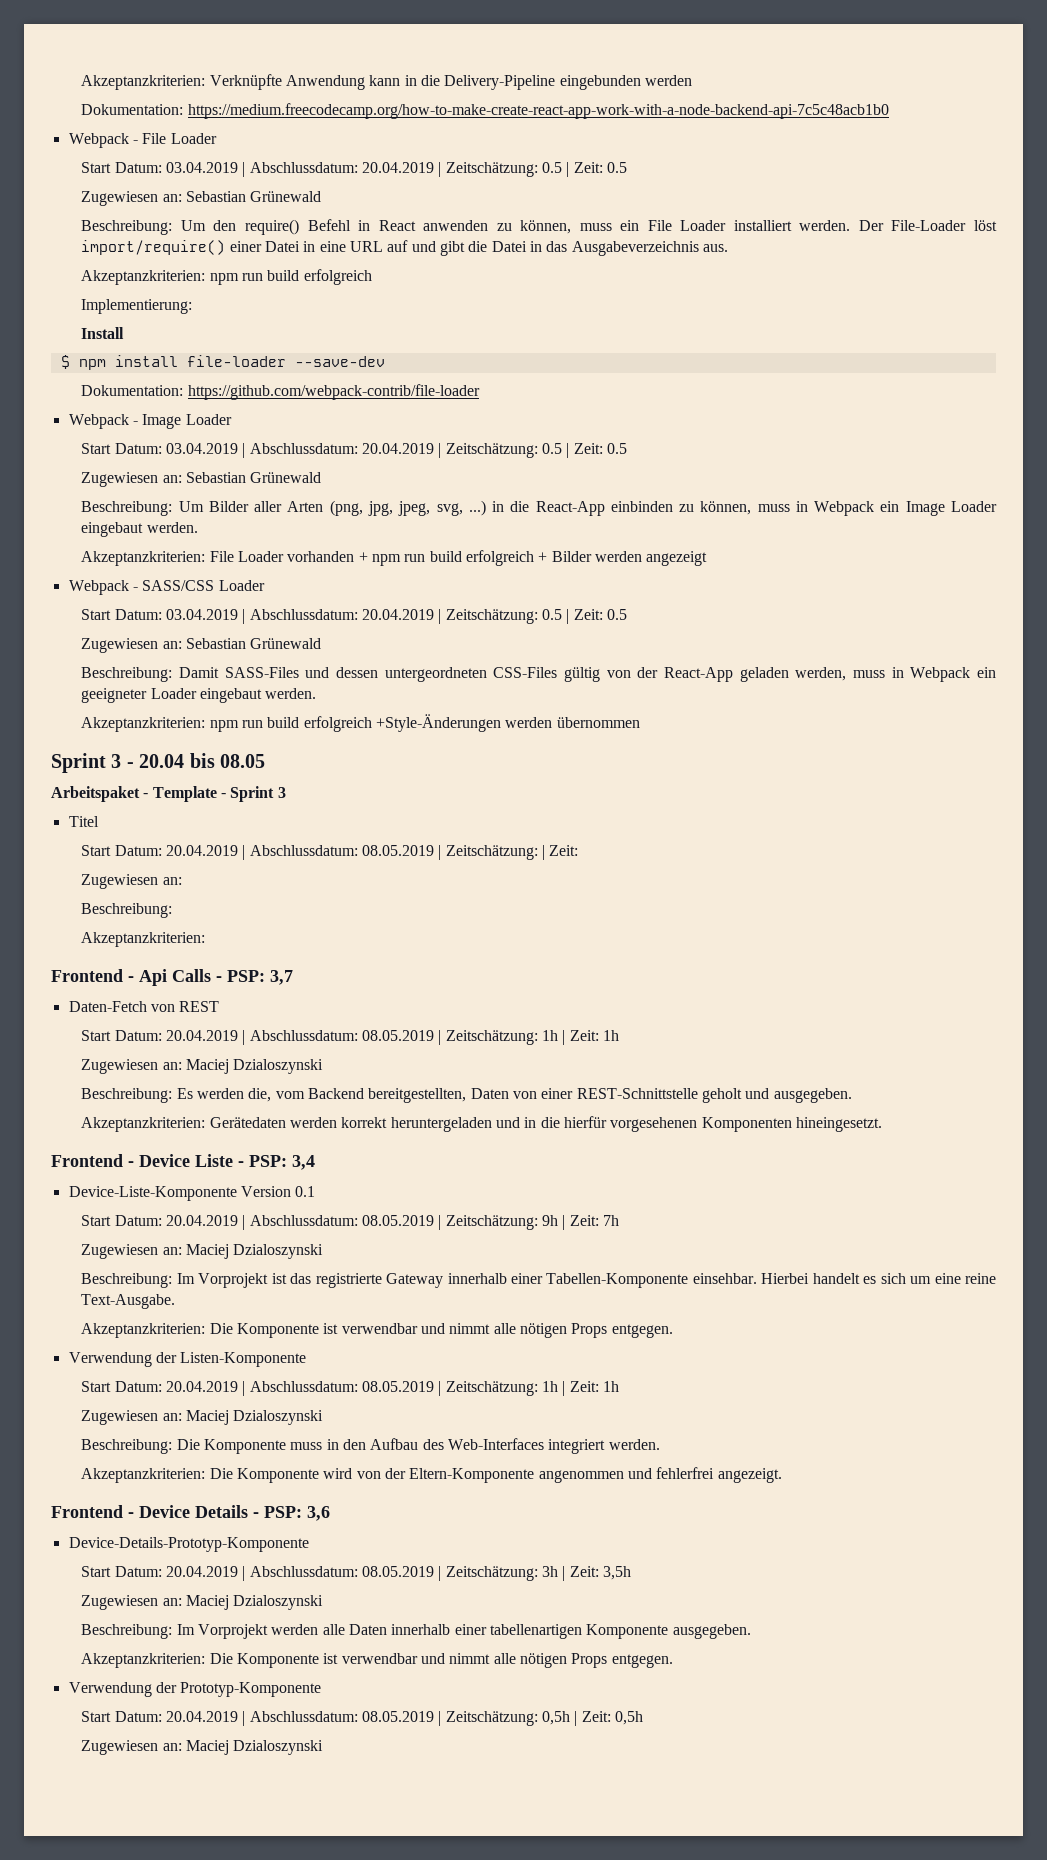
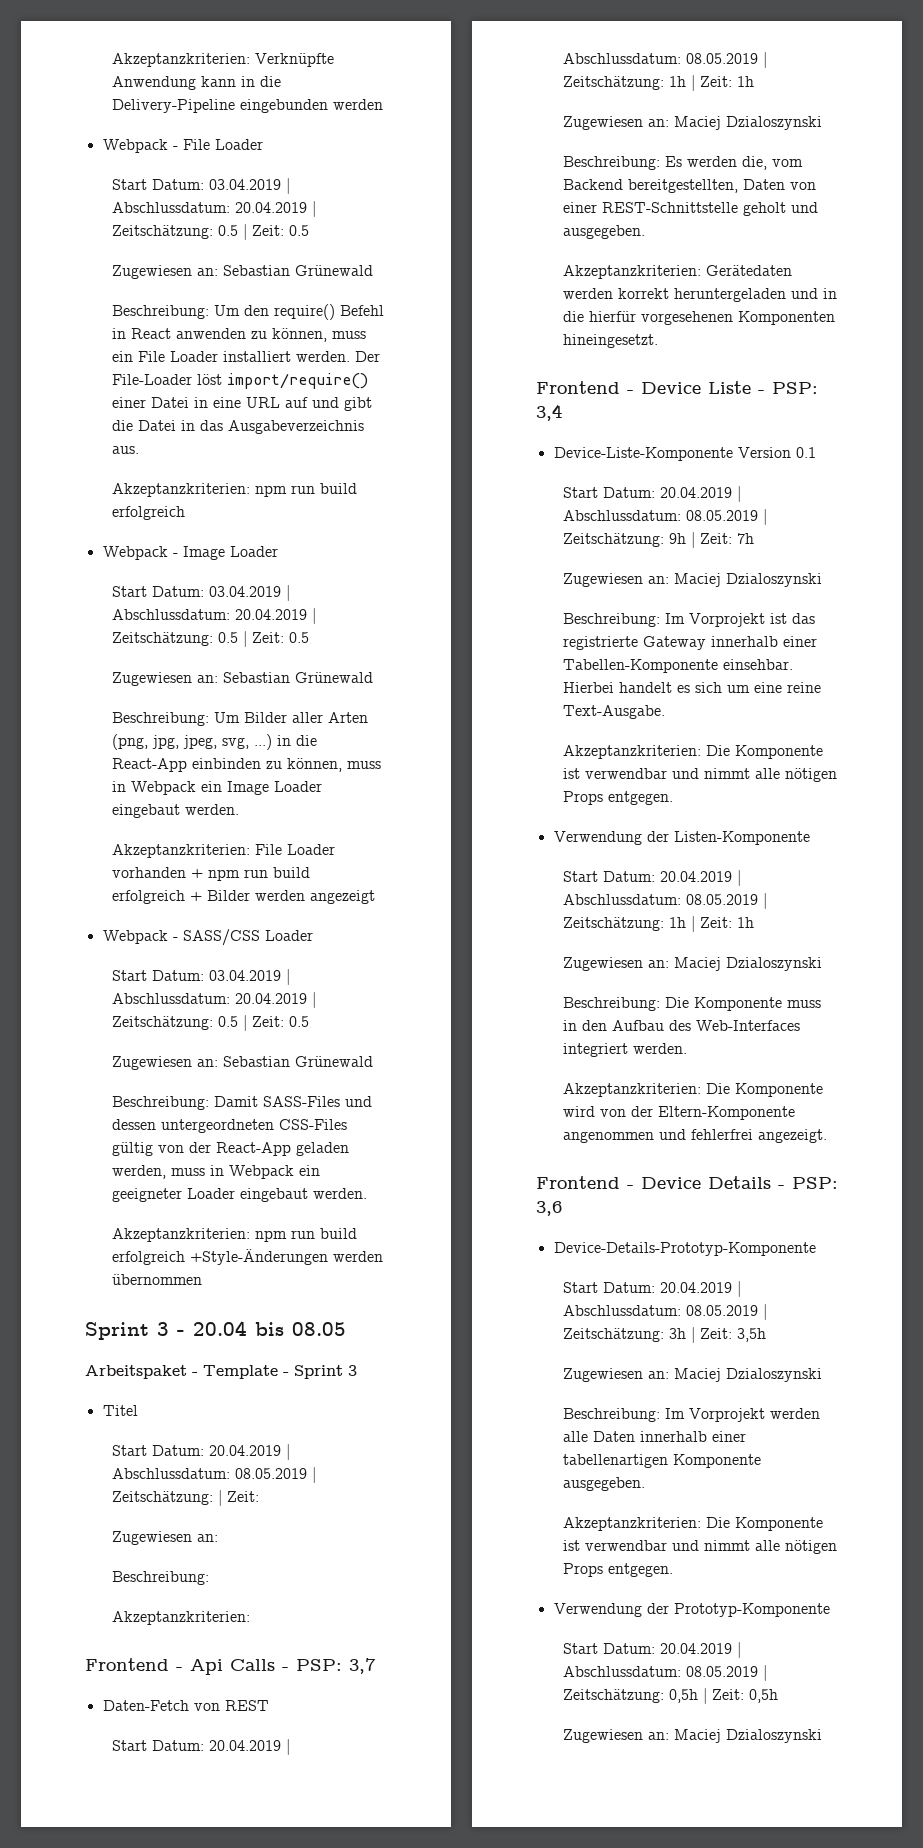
- Dokumentation: https://medium.freecodecamp.org/how-to-make-create-react-app-work-with-a-node-backend-api-7c5c48acb1b0
- Implementierung:
- Install
- $ npm install file-loader --save-dev
- Dokumentation: https://github.com/webpack-contrib/file-loader

